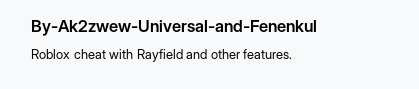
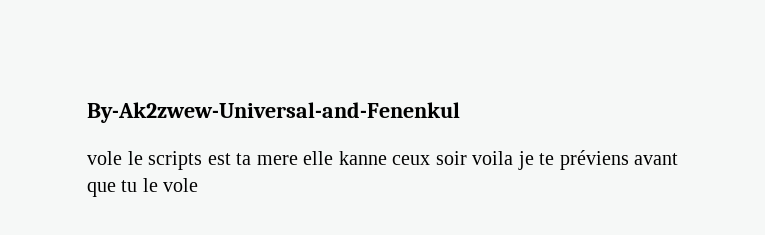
- Roblox cheat with Rayfield and other features.
+ vole le scripts est ta mere elle kanne ceux soir voila je te préviens avant que tu le vole

